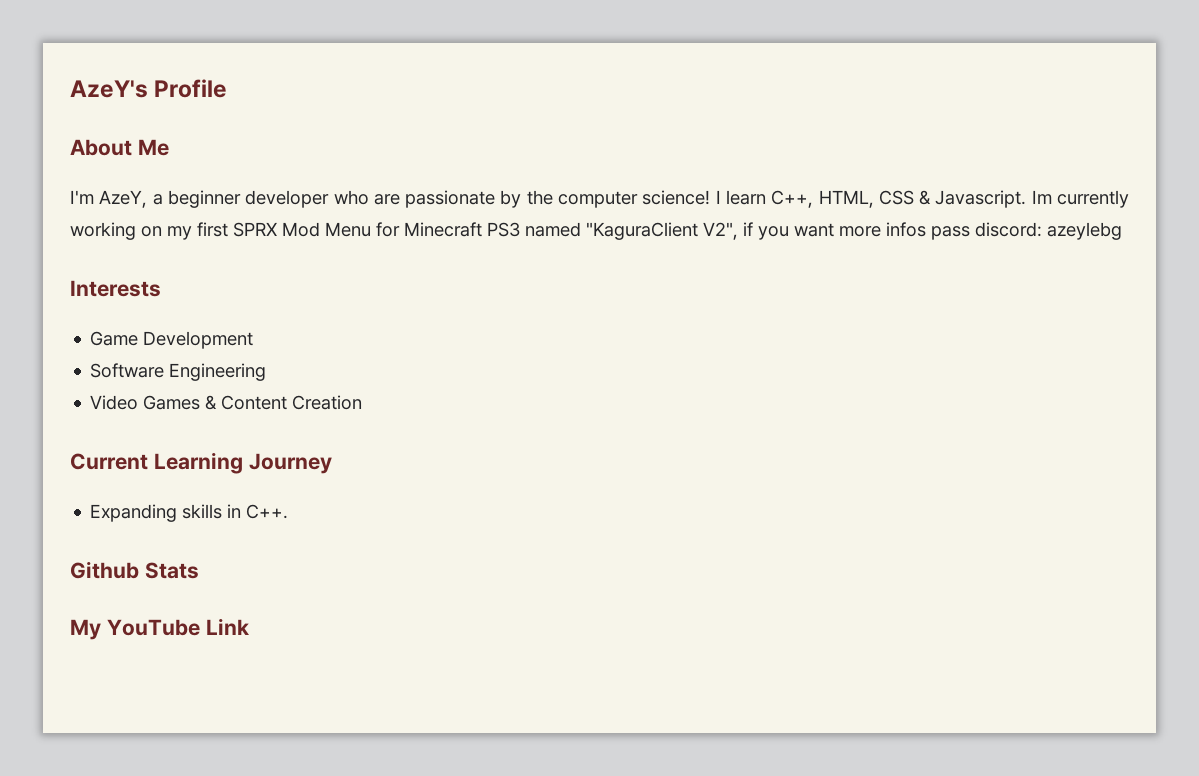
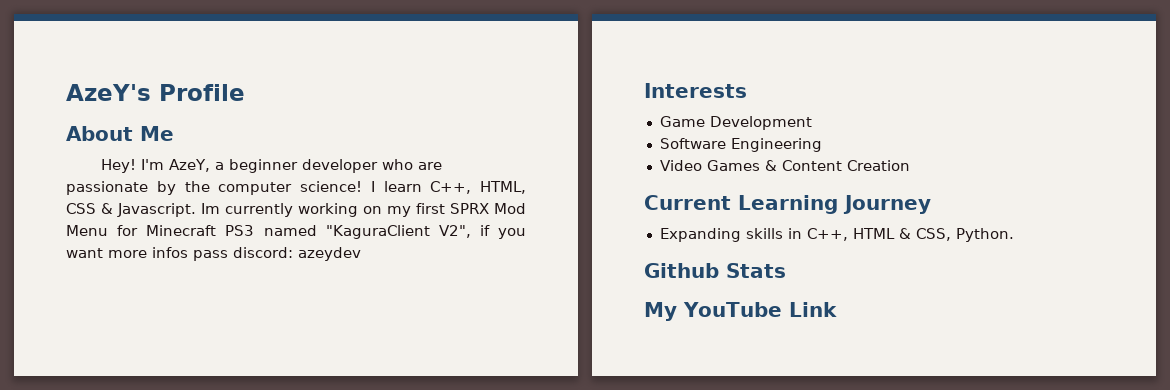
+ Hey!
- Im currently working on my first SPRX Mod Menu for Minecraft PS3 named "KaguraClient V2", if you want more infos pass discord: azeylebg
+ Im currently working on my first SPRX Mod Menu for Minecraft PS3 named "KaguraClient V2", if you want more infos pass discord: azeydev
- Expanding skills in C++.
+ Expanding skills in C++, HTML & CSS, Python.

